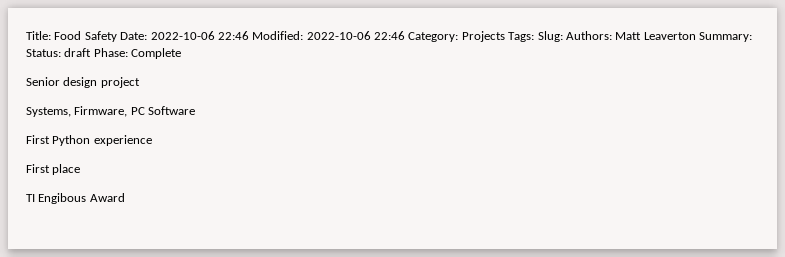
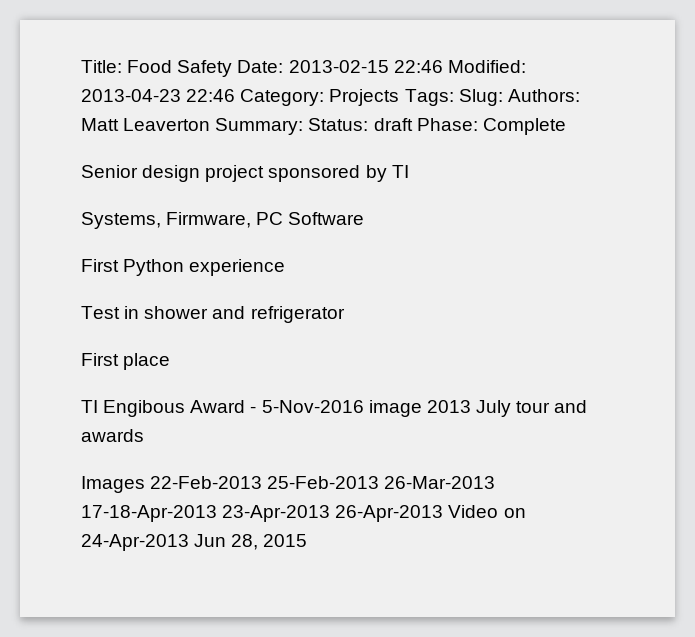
- Title: Food Safety Date: 2022-10-06 22:46 Modified: 2022-10-06 22:46 Category: Projects Tags: Slug: Authors: Matt Leaverton Summary: Status: draft Phase: Complete
+ Title: Food Safety Date: 2013-02-15 22:46 Modified: 2013-04-23 22:46 Category: Projects Tags: Slug: Authors: Matt Leaverton Summary: Status: draft Phase: Complete
- Senior design project
+ Senior design project sponsored by TI
+ Test in shower and refrigerator
- TI Engibous Award
+ TI Engibous Award - 5-Nov-2016 image 2013 July tour and awards
+ Images 22-Feb-2013 25-Feb-2013 26-Mar-2013 17-18-Apr-2013 23-Apr-2013 26-Apr-2013 Video on 24-Apr-2013 Jun 28, 2015

